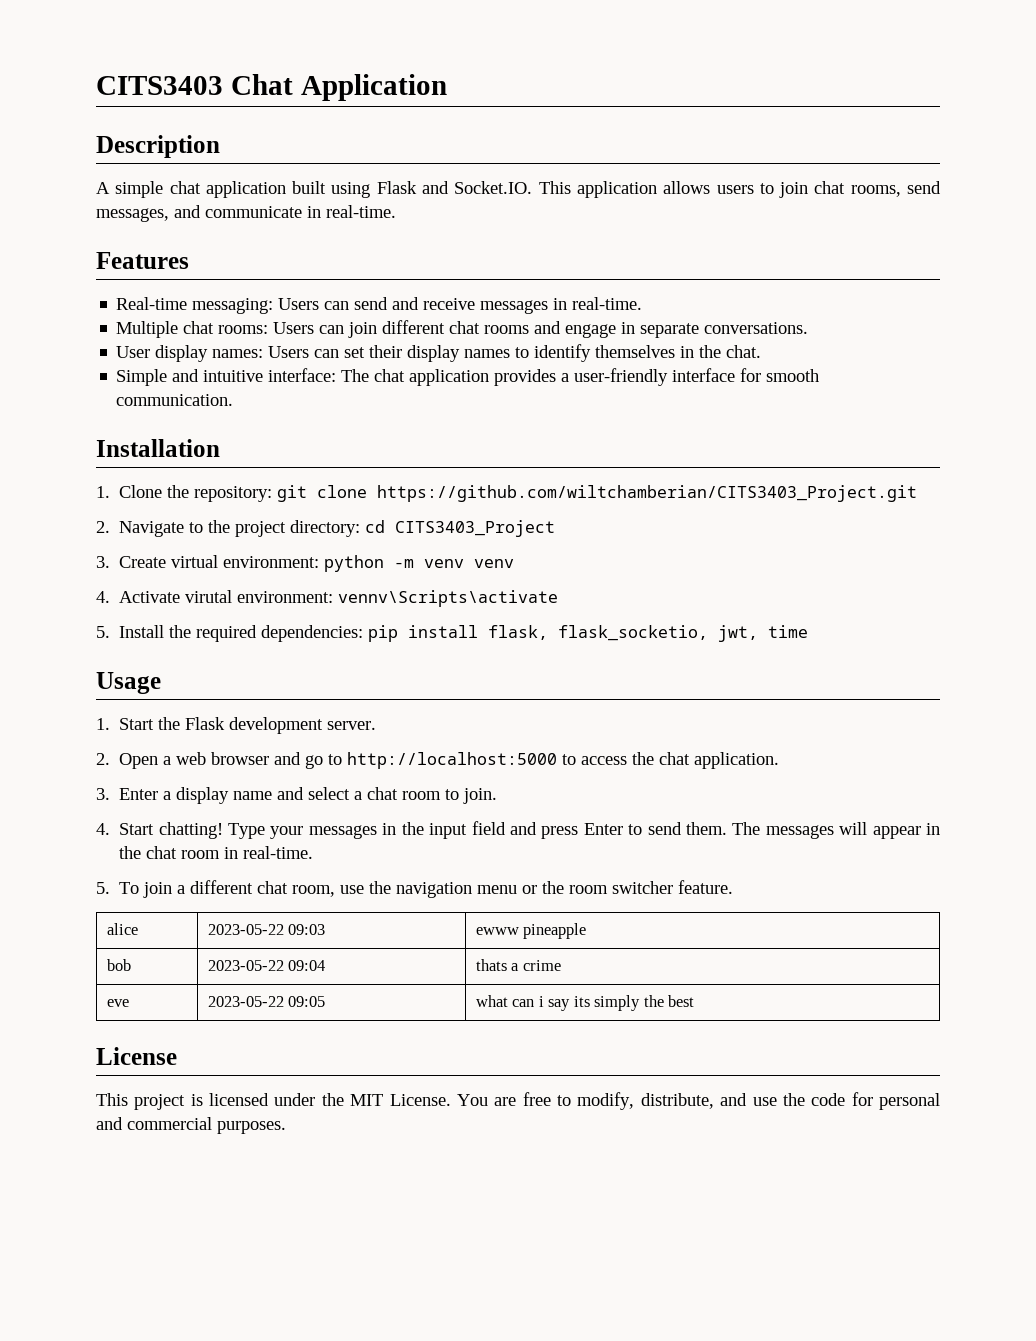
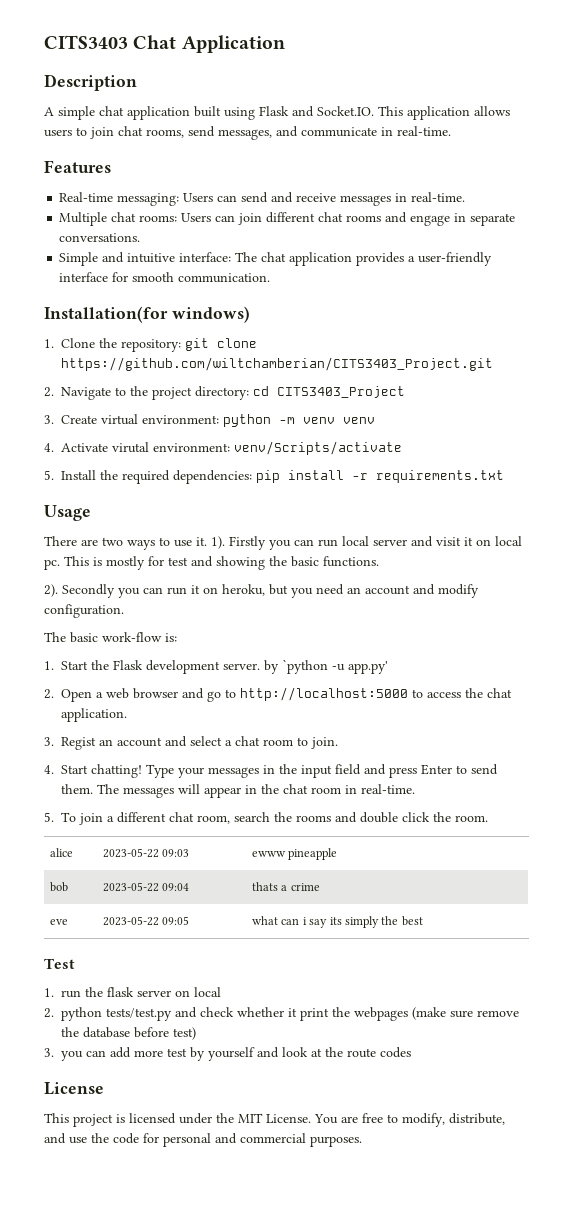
- User display names: Users can set their display names to identify themselves in the chat.
- Installation
+ Installation(for windows)
- 4. Activate virutal environment: vennv\Scripts\activate
+ 4. Activate virutal environment: venv/Scripts/activate
- 5. Install the required dependencies: pip install flask, flask_socketio, jwt, time
+ 5. Install the required dependencies: pip install -r requirements.txt
  Usage
+ There are two ways to use it. 1). Firstly you can run local server and visit it on local pc. This is mostly for test and showing the basic functions.
+ 2). Secondly you can run it on heroku, but you need an account and modify configuration.
+ The basic work-flow is:
- 1. Start the Flask development server.
+ 1. Start the Flask development server. by `python -u app.py'
- 3. Enter a display name and select a chat room to join.
+ 3. Regist an account and select a chat room to join.
- 5. To join a different chat room, use the navigation menu or the room switcher feature.
+ 5. To join a different chat room, search the rooms and double click the room.
+ Test
+ 1. run the flask server on local
+ 2. python tests/test.py and check whether it print the webpages (make sure remove the database before test)
+ 3. you can add more test by yourself and look at the route codes

